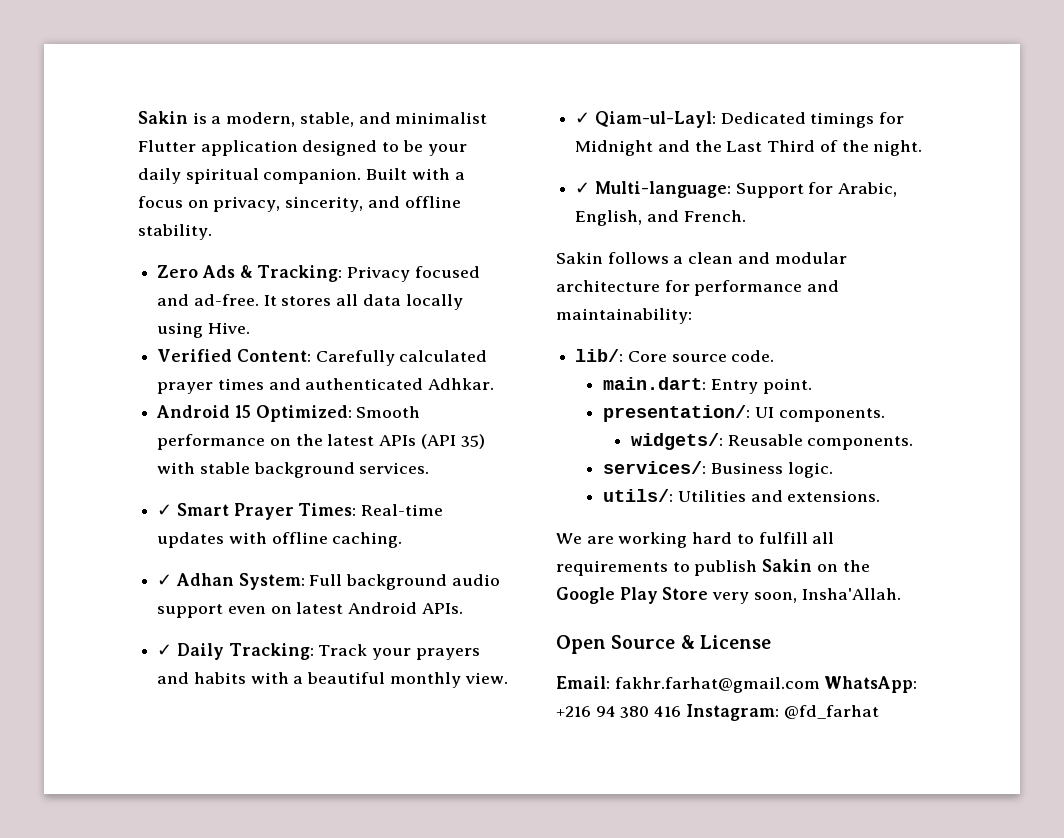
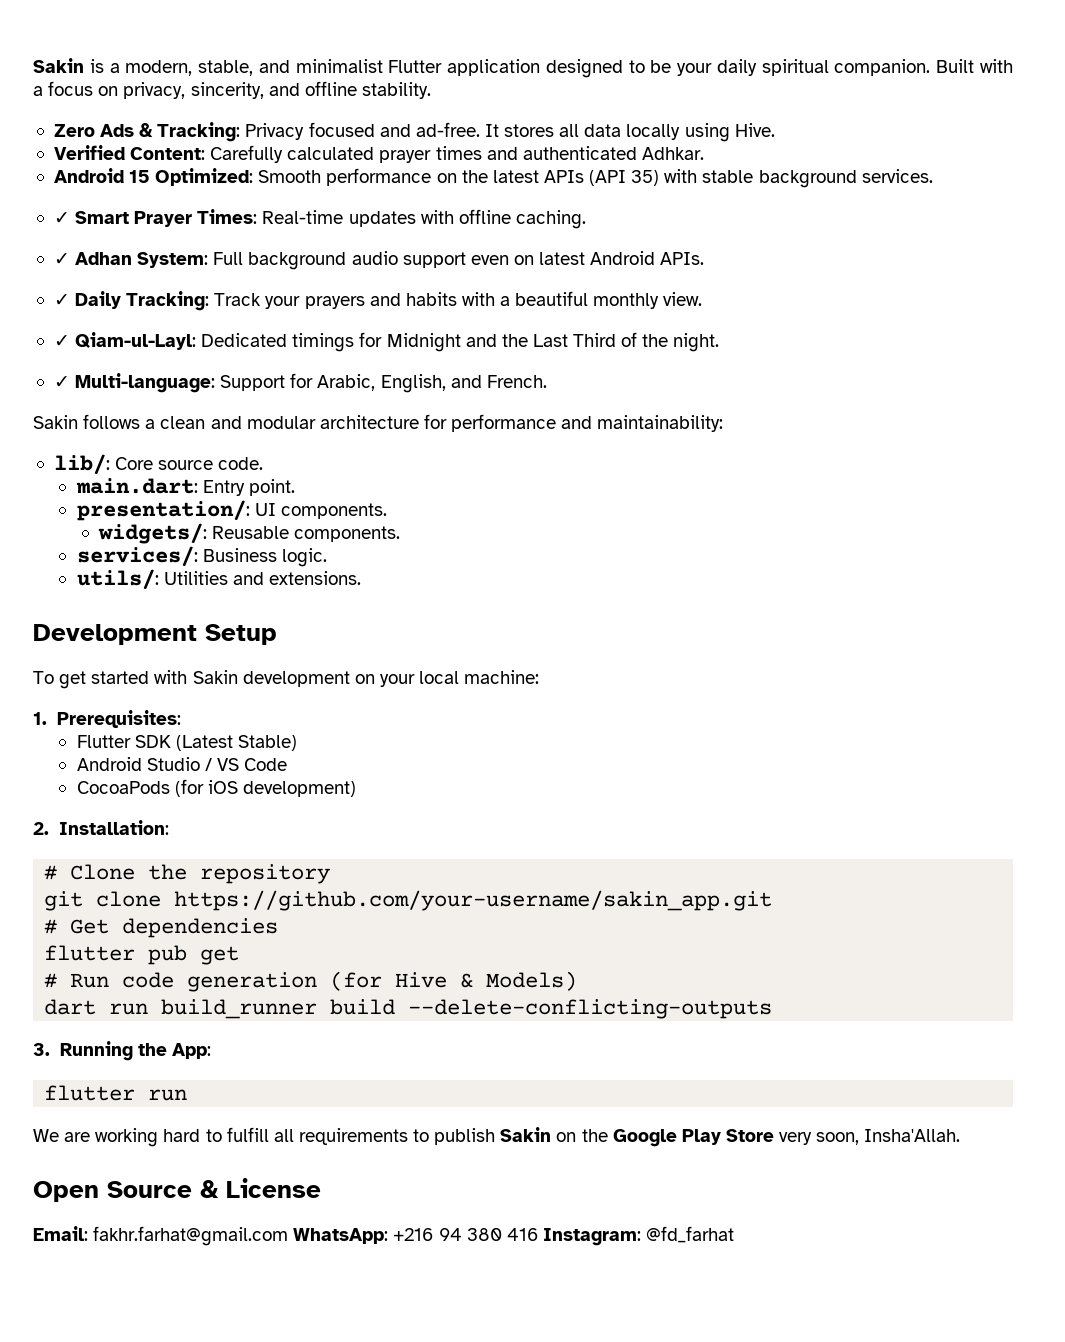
+ Development Setup
+ To get started with Sakin development on your local machine:
+ 1. Prerequisites:
+ Flutter SDK (Latest Stable)
+ Android Studio / VS Code
+ CocoaPods (for iOS development)
+ 2. Installation:
+ # Clone the repository
+ git clone https://github.com/your-username/sakin_app.git
+ # Get dependencies
+ flutter pub get
+ # Run code generation (for Hive & Models)
+ dart run build_runner build --delete-conflicting-outputs
+ 3. Running the App:
+ flutter run

